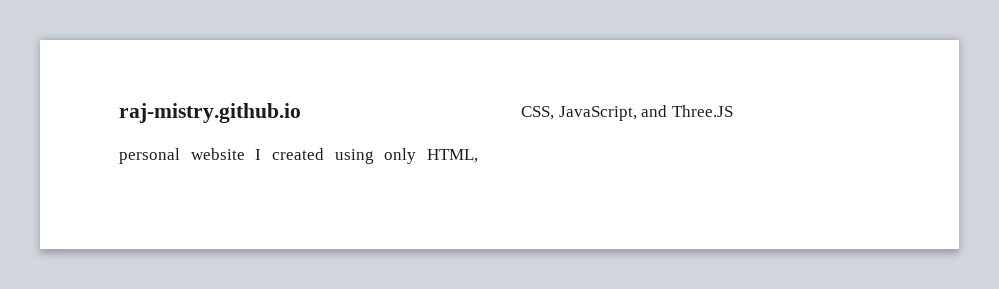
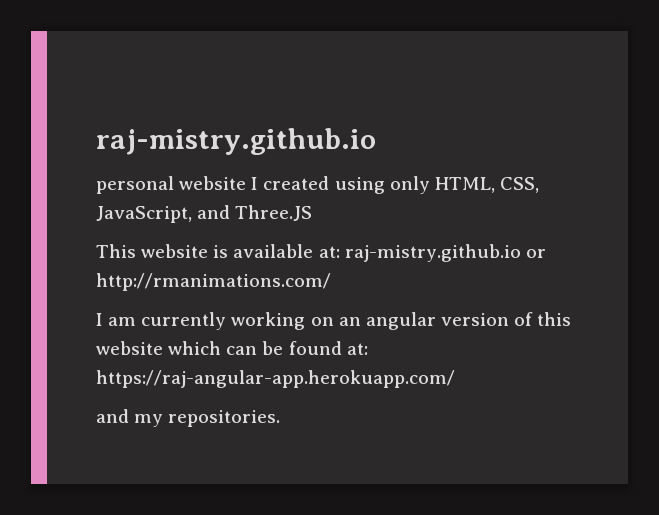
+ This website is available at: raj-mistry.github.io or http://rmanimations.com/
+ I am currently working on an angular version of this website which can be found at: https://raj-angular-app.herokuapp.com/
+ and my repositories.

